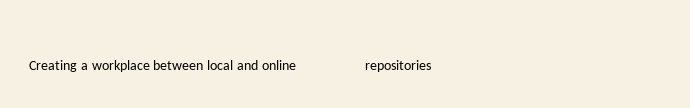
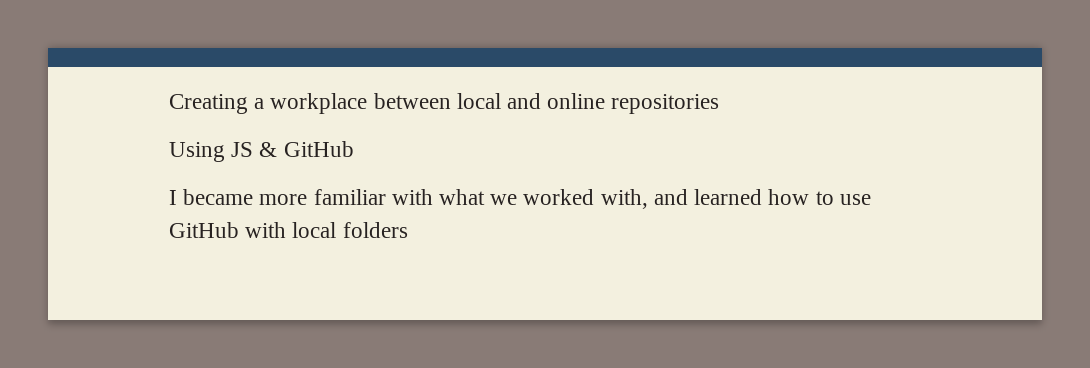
+ Using JS & GitHub
+ I became more familiar with what we worked with, and learned how to use GitHub with local folders

